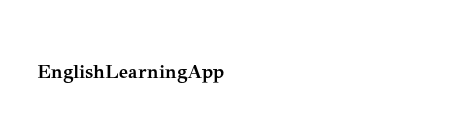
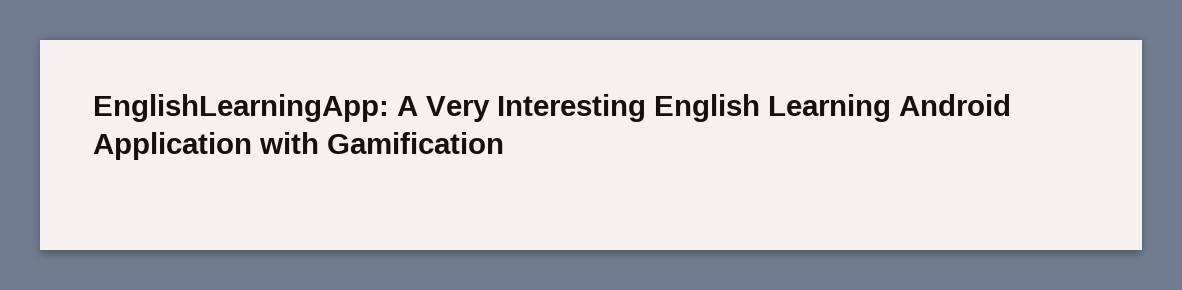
- EnglishLearningApp
+ EnglishLearningApp: A Very Interesting English Learning Android Application with Gamification

